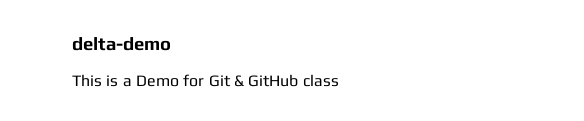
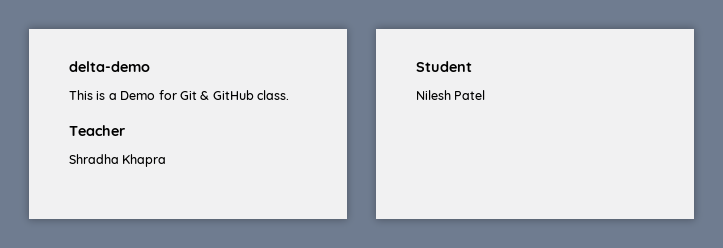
- This is a Demo for Git & GitHub class
+ This is a Demo for Git & GitHub class.
+ Teacher
+ Shradha Khapra
+ Student
+ Nilesh Patel

